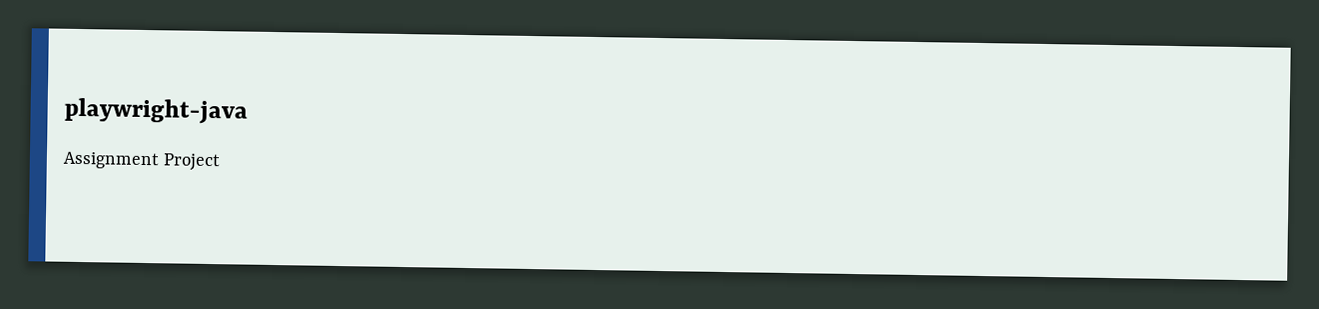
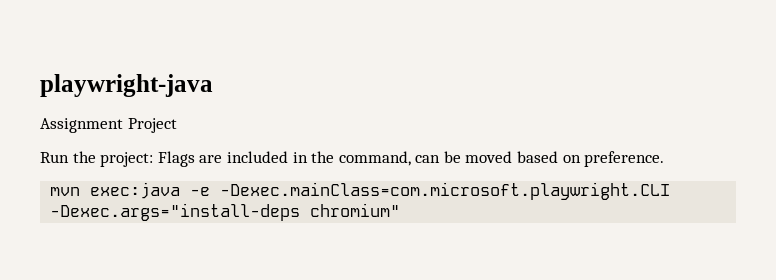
+ Run the project: Flags are included in the command, can be moved based on preference.
+ mvn exec:java -e -Dexec.mainClass=com.microsoft.playwright.CLI -Dexec.args="install-deps chromium"

